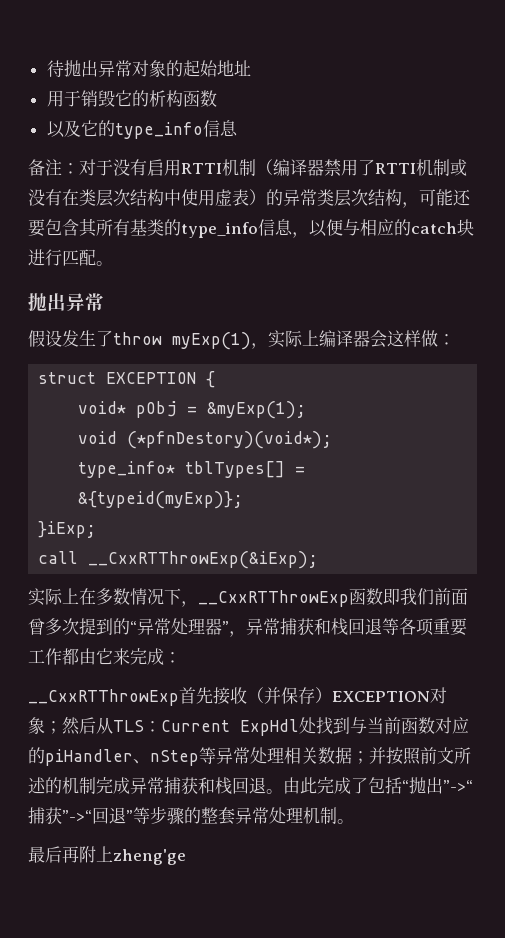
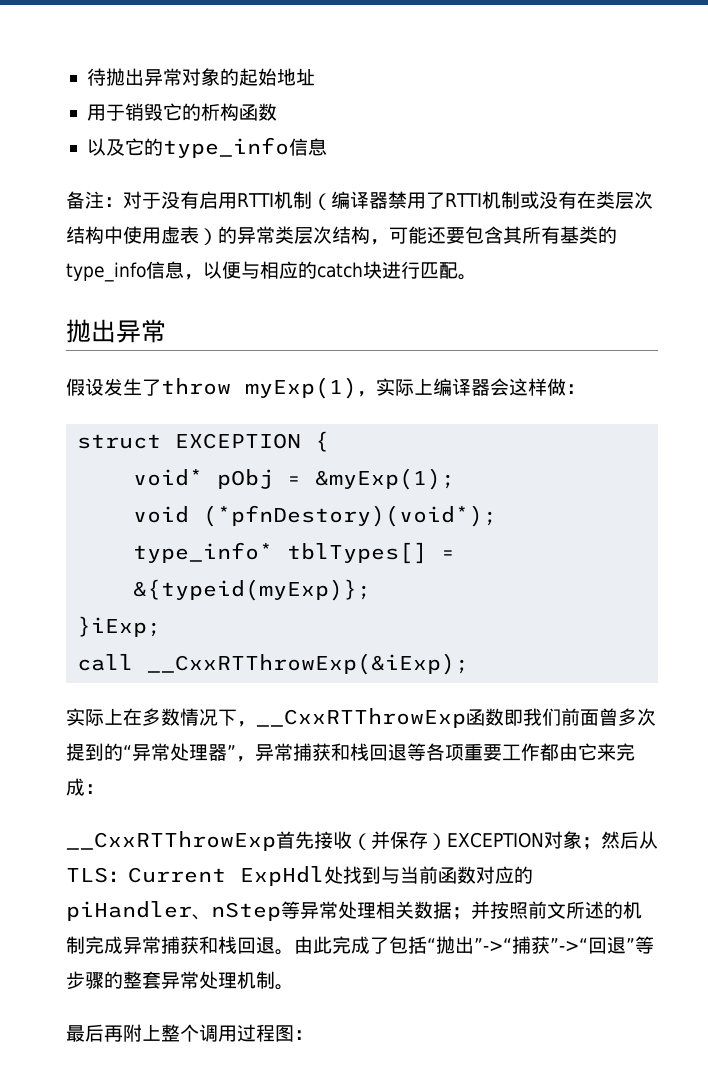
- 最后再附上zheng'ge
+ 最后再附上整个调用过程图：

